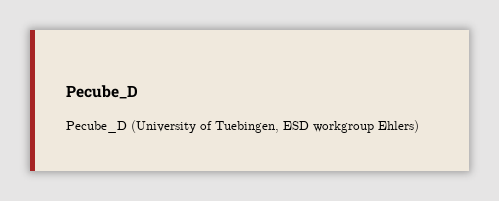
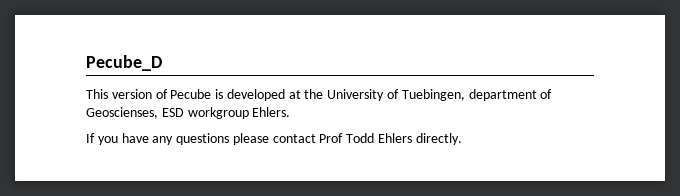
- Pecube_D (University of Tuebingen, ESD workgroup Ehlers)
+ This version of Pecube is developed at the University of Tuebingen, department of Geoscienses, ESD workgroup Ehlers.
+ If you have any questions please contact Prof Todd Ehlers directly.

